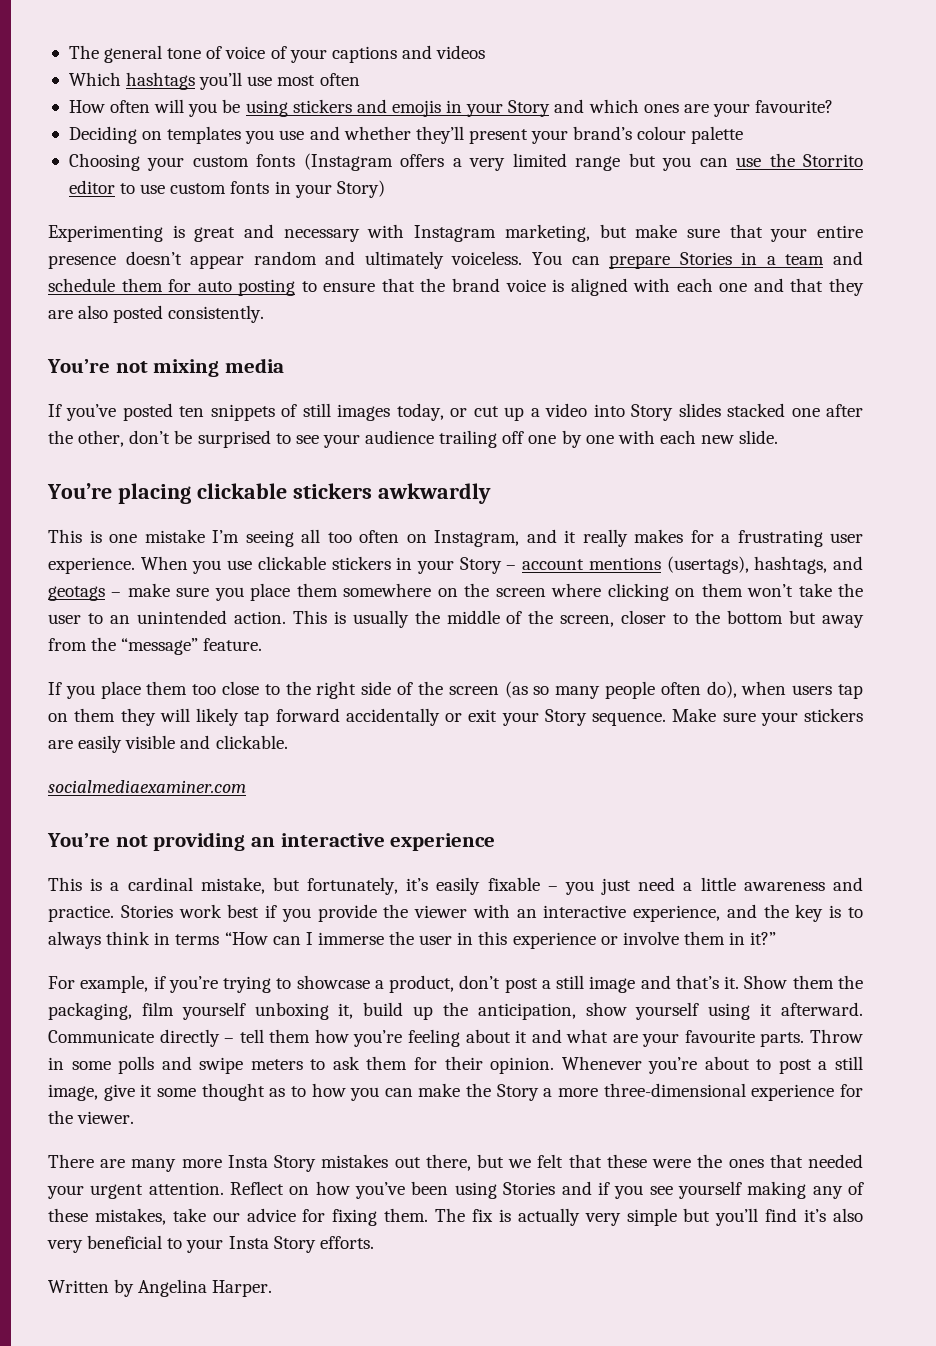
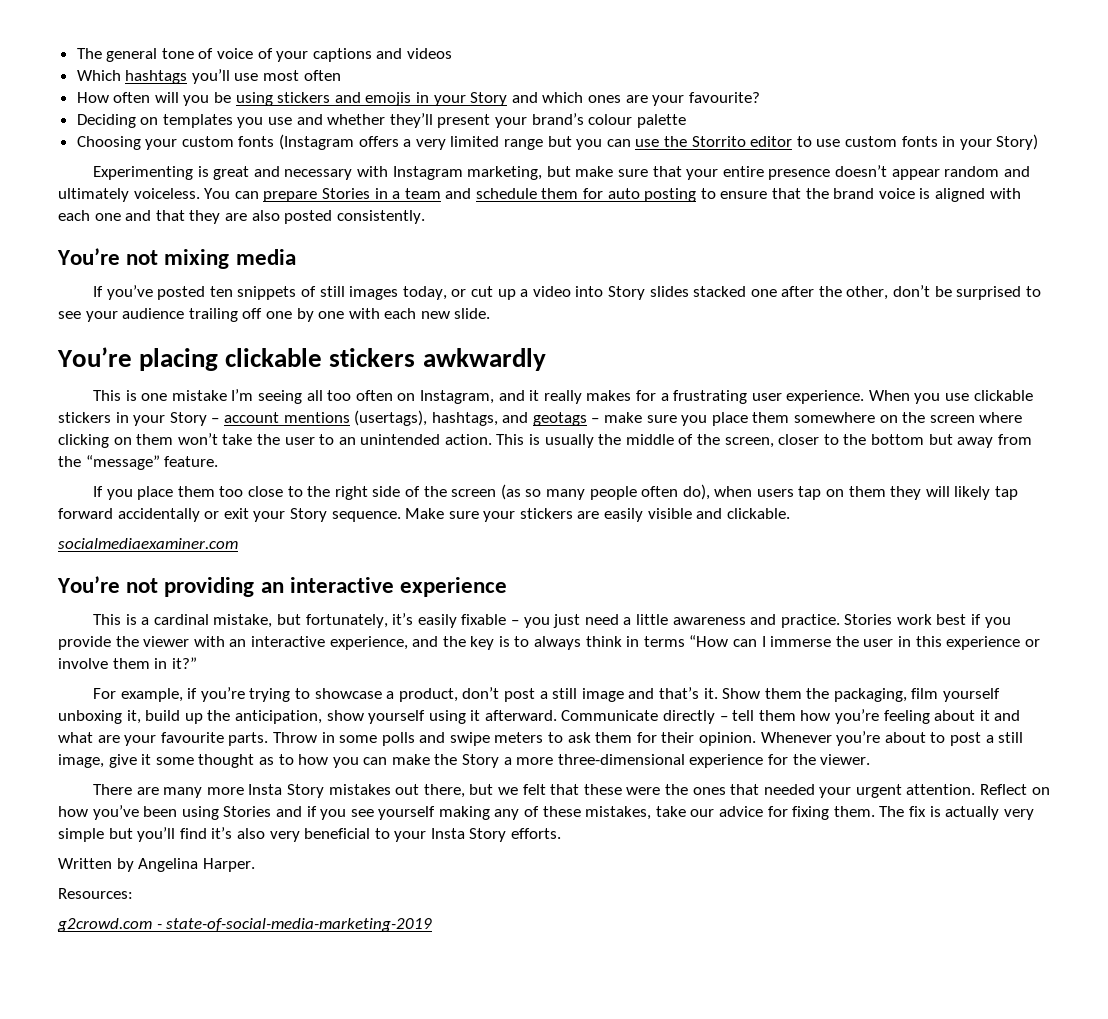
+ Resources:
+ g2crowd.com - state-of-social-media-marketing-2019

